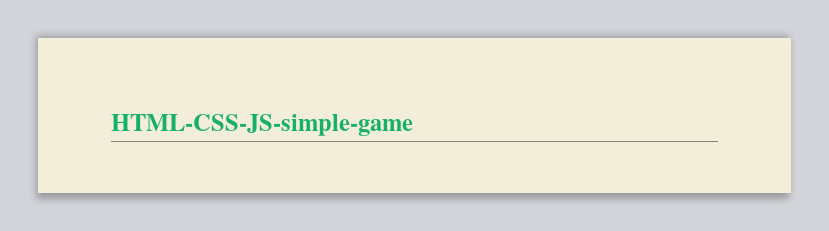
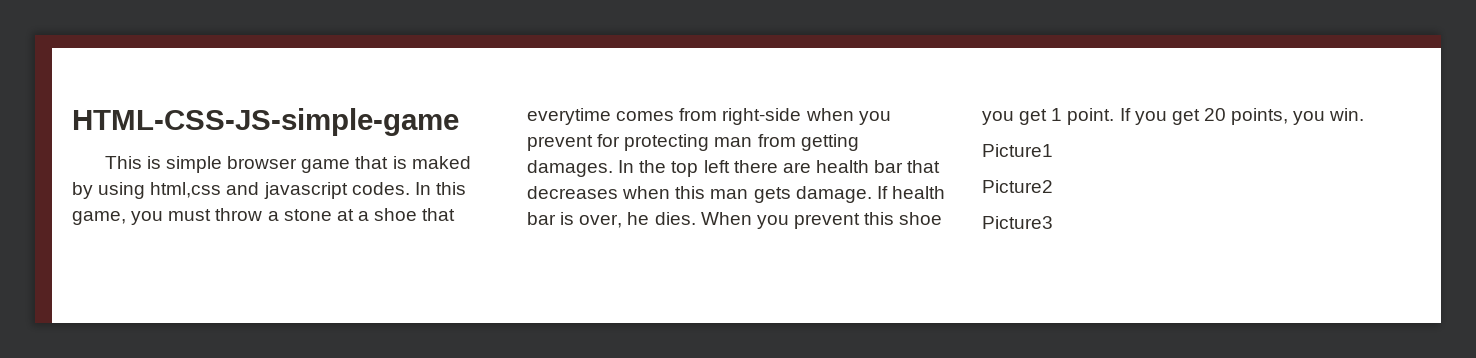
+ This is simple browser game that is maked by using html,css and javascript codes. In this game, you must throw a stone at a shoe that everytime comes from right-side when you prevent for protecting man from getting damages. In the top left there are health bar that decreases when this man gets damage. If health bar is over, he dies. When you prevent this shoe you get 1 point. If you get 20 points, you win.
+ Picture1
+ Picture2
+ Picture3

